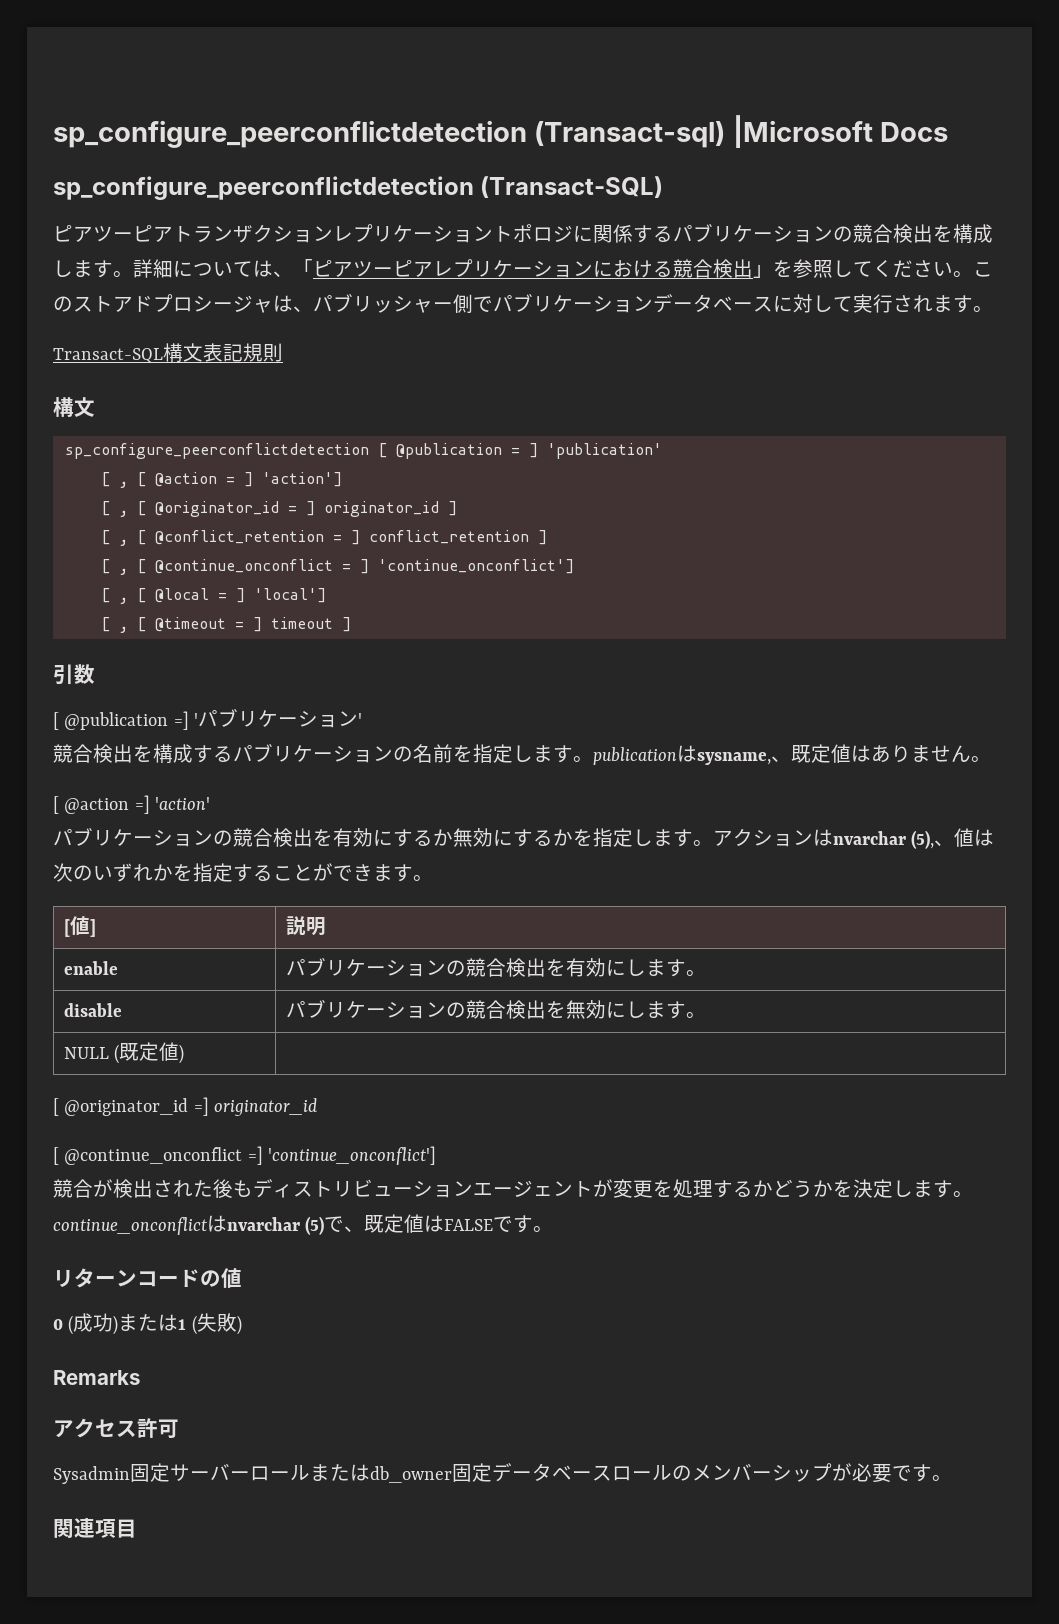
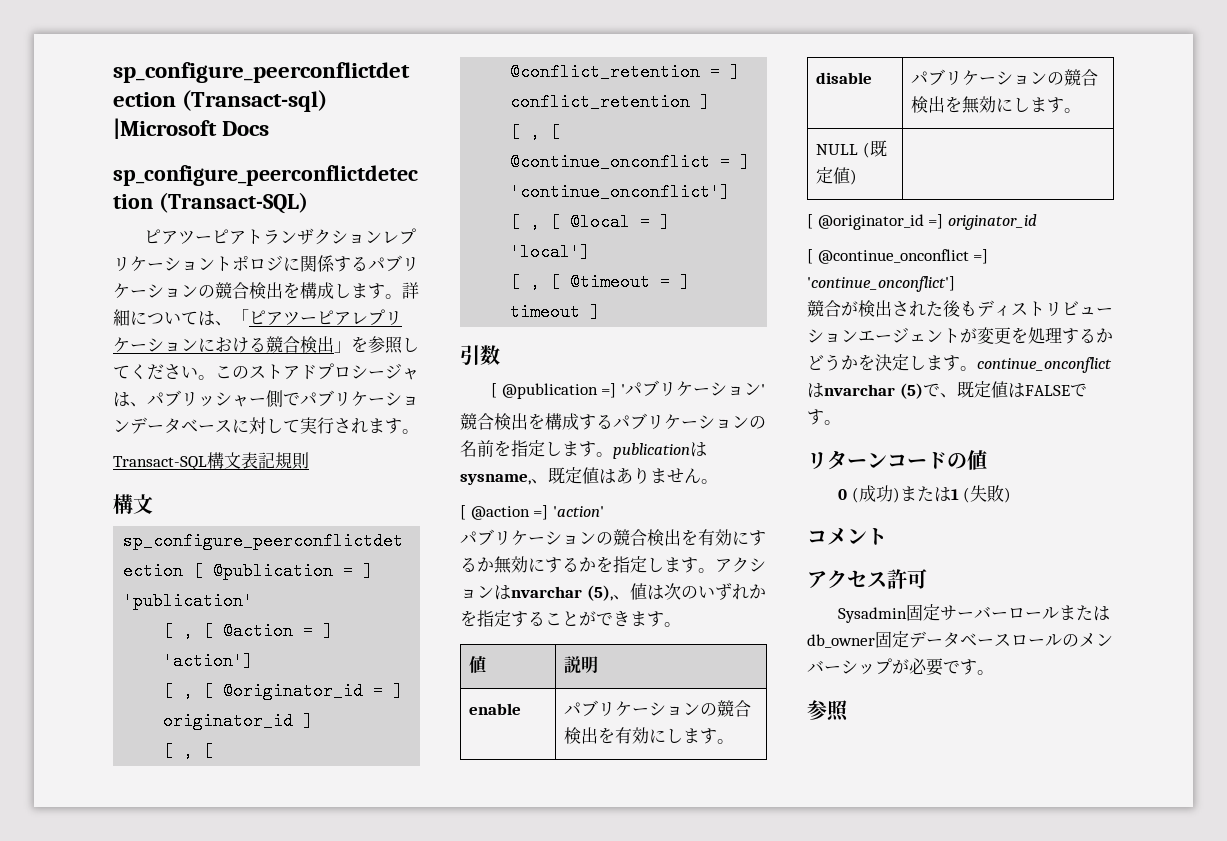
- [値] | 説明
+ 値 | 説明
- Remarks
+ コメント
  Sysadmin固定サーバーロールまたはdb_owner固定データベースロールのメンバーシップが必要です。
- 関連項目
+ 参照

